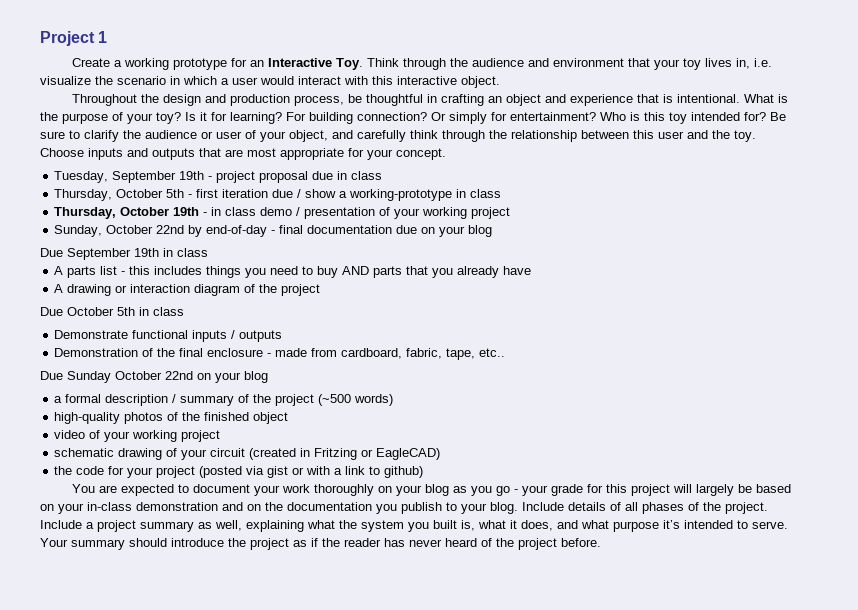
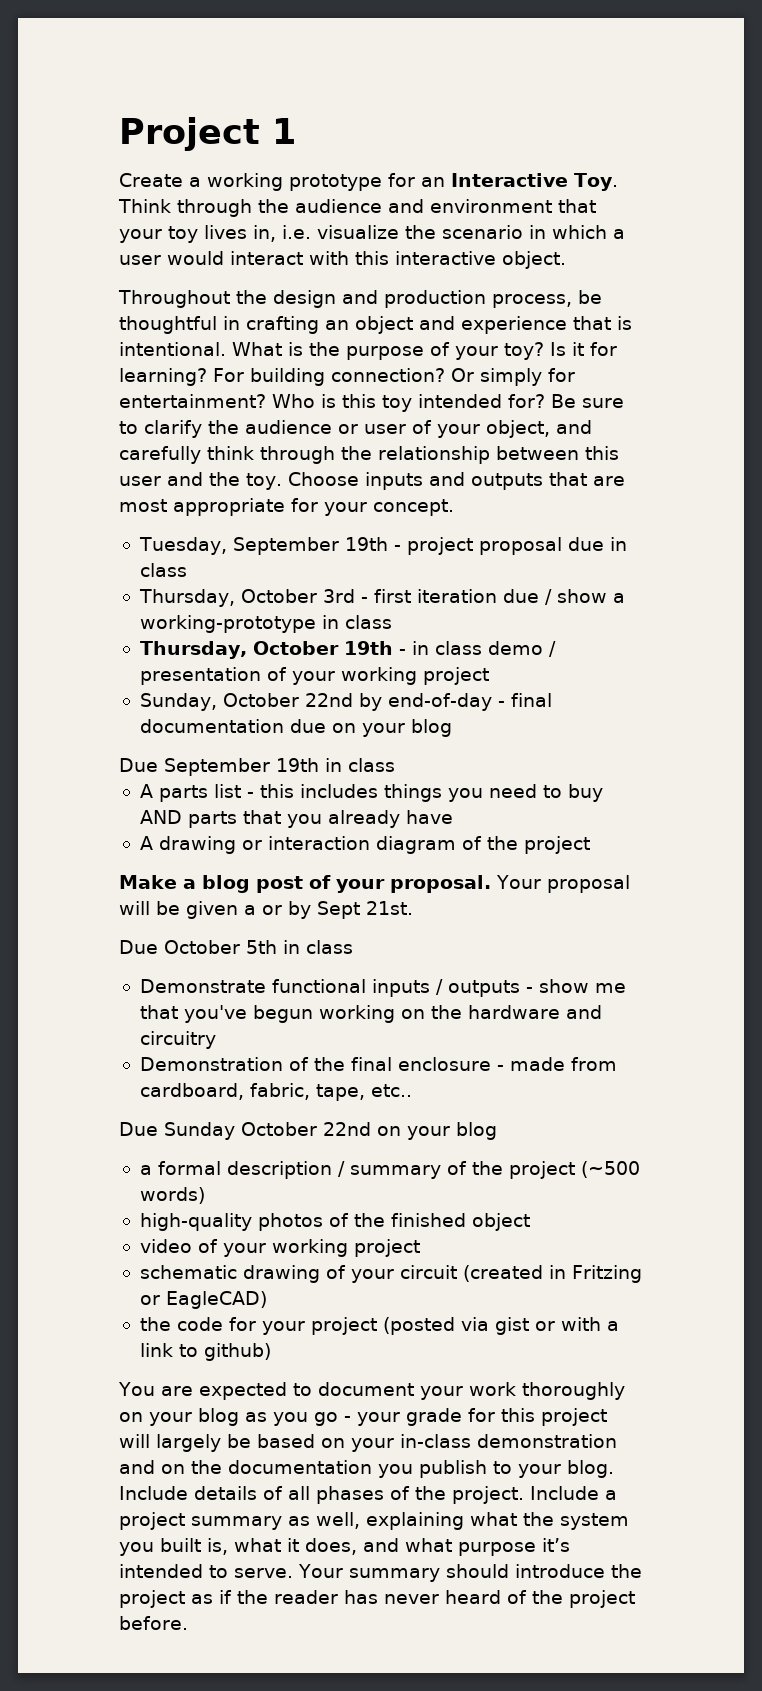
- Thursday, October 5th - first iteration due / show a working-prototype in class
+ Thursday, October 3rd - first iteration due / show a working-prototype in class
+ Make a blog post of your proposal. Your proposal will be given a or by Sept 21st.
- Demonstrate functional inputs / outputs
+ Demonstrate functional inputs / outputs - show me that you've begun working on the hardware and circuitry

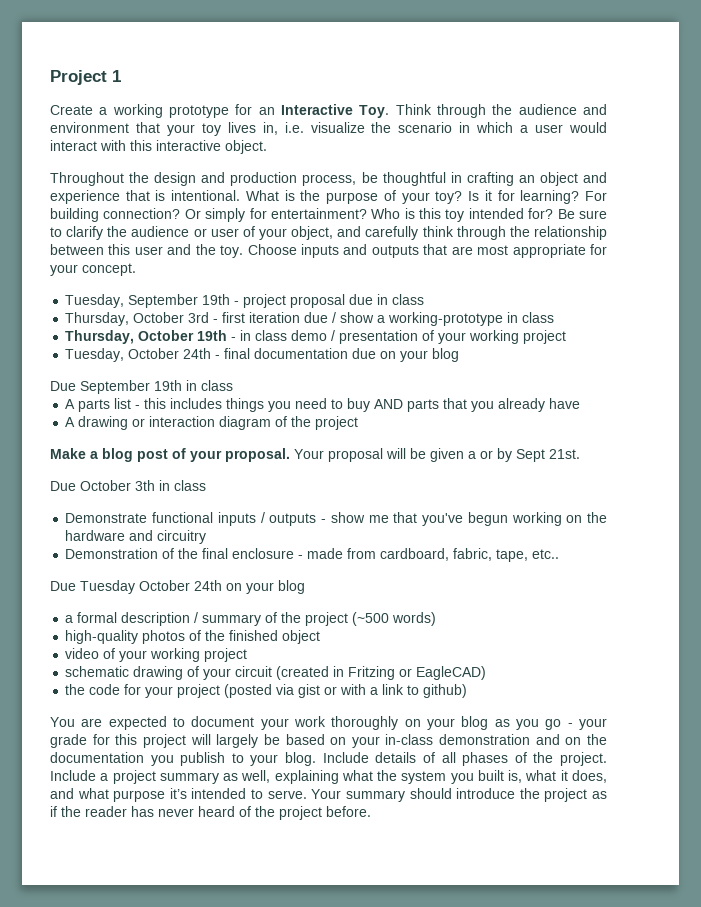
- Sunday, October 22nd by end-of-day - final documentation due on your blog
+ Tuesday, October 24th - final documentation due on your blog
- Due October 5th in class
+ Due October 3th in class
- Due Sunday October 22nd on your blog
+ Due Tuesday October 24th on your blog

